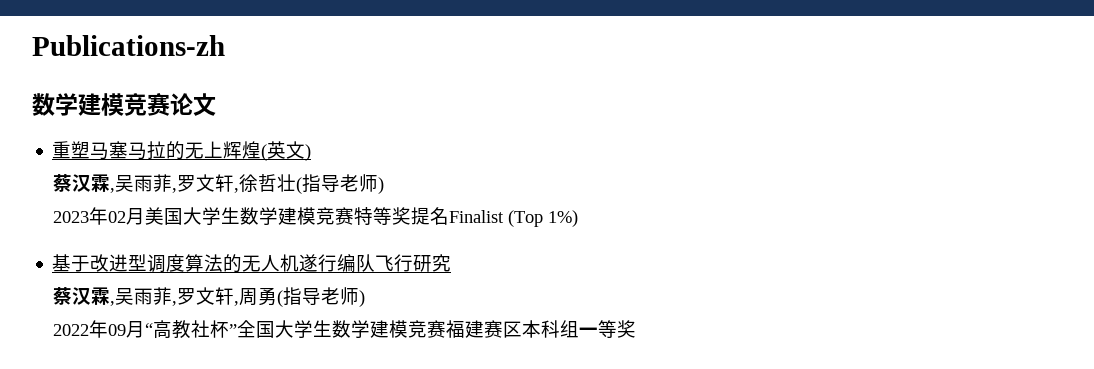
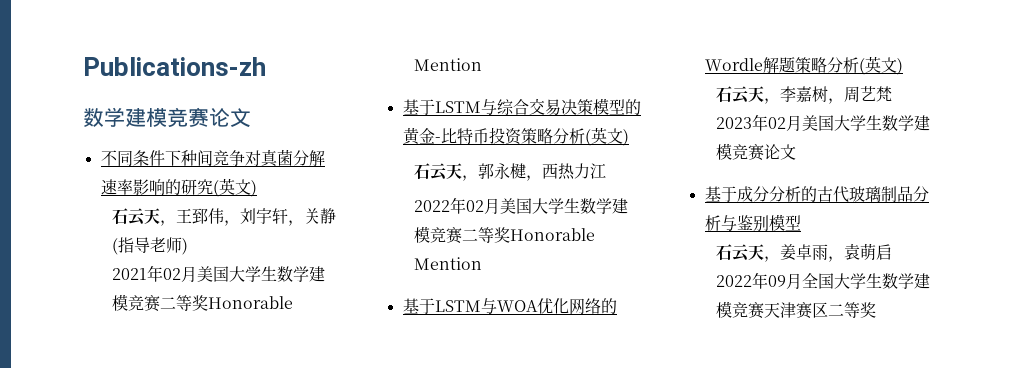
- 重塑马塞马拉的无上辉煌(英文)
- 蔡汉霖,吴雨菲,罗文轩,徐哲壮(指导老师)
+ 不同条件下种间竞争对真菌分解速率影响的研究(英文)
+ 石云天，王郅伟，刘宇轩，关静(指导老师)
+ 2021年02月美国大学生数学建模竞赛二等奖Honorable Mention
+ 基于LSTM与综合交易决策模型的黄金-比特币投资策略分析(英文)
+ 石云天，郭永楗，西热力江
+ 2022年02月美国大学生数学建模竞赛二等奖Honorable Mention
+ 基于LSTM与WOA优化网络的Wordle解题策略分析(英文)
+ 石云天，李嘉树，周艺梵
- 2023年02月美国大学生数学建模竞赛特等奖提名Finalist (Top 1%)
- 基于改进型调度算法的无人机遂行编队飞行研究
- 蔡汉霖,吴雨菲,罗文轩,周勇(指导老师)
+ 2023年02月美国大学生数学建模竞赛论文
+ 基于成分分析的古代玻璃制品分析与鉴别模型
+ 石云天，姜卓雨，袁萌启
- 2022年09月“高教社杯”全国大学生数学建模竞赛福建赛区本科组一等奖
+ 2022年09月全国大学生数学建模竞赛天津赛区二等奖

